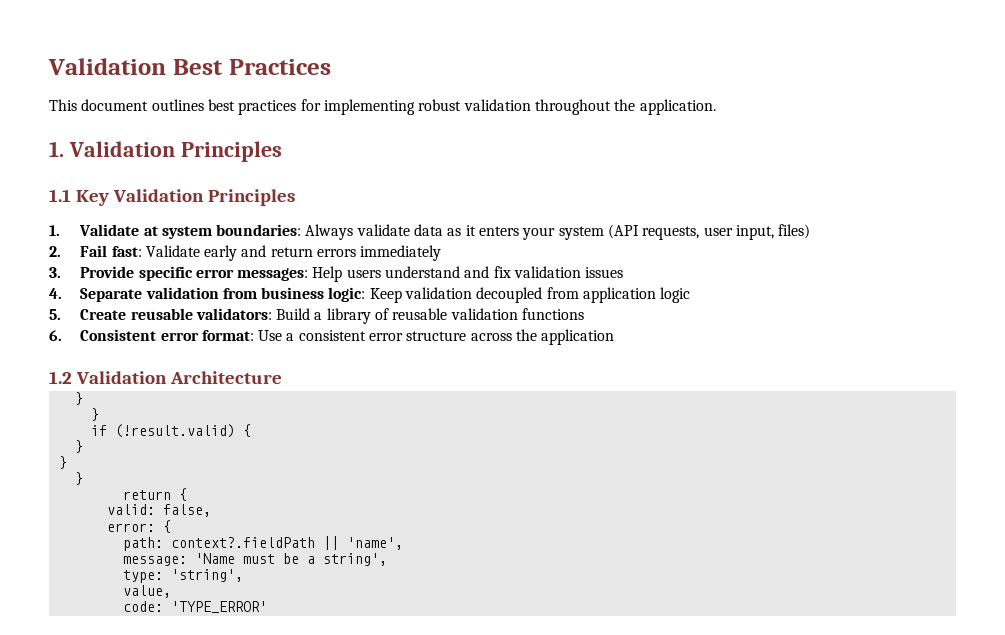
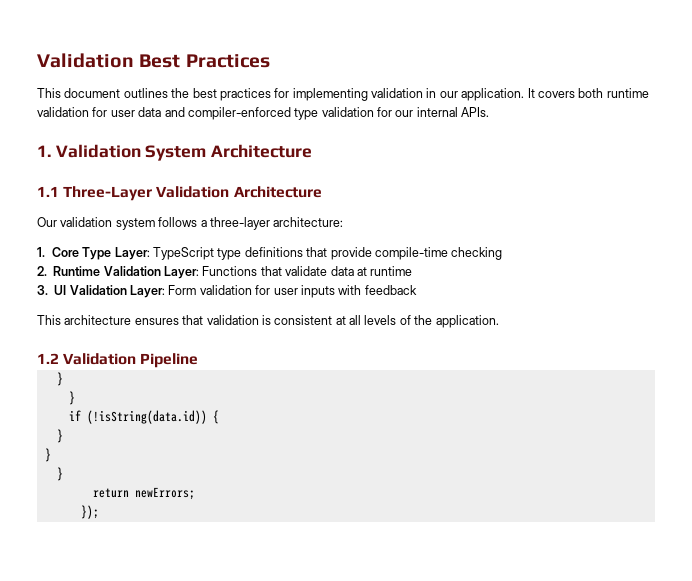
- This document outlines best practices for implementing robust validation throughout the application.
- 1. Validation Principles
- 1.1 Key Validation Principles
- 1. Validate at system boundaries: Always validate data as it enters your system (API requests, user input, files)
- 2. Fail fast: Validate early and return errors immediately
- 3. Provide specific error messages: Help users understand and fix validation issues
- 4. Separate validation from business logic: Keep validation decoupled from application logic
- 5. Create reusable validators: Build a library of reusable validation functions
- 6. Consistent error format: Use a consistent error structure across the application
+ This document outlines the best practices for implementing validation in our application. It covers both runtime validation for user data and compiler-enforced type validation for our internal APIs.
+ 1. Validation System Architecture
+ 1.1 Three-Layer Validation Architecture
+ Our validation system follows a three-layer architecture:
+ 1. Core Type Layer: TypeScript type definitions that provide compile-time checking
+ 2. Runtime Validation Layer: Functions that validate data at runtime
+ 3. UI Validation Layer: Form validation for user inputs with feedback
+ This architecture ensures that validation is consistent at all levels of the application.
- 1.2 Validation Architecture
+ 1.2 Validation Pipeline
- if (!result.valid) {
+ if (!isString(data.id)) {
- return {
- valid: false,
- error: {
- path: context?.fieldPath || 'name',
- message: 'Name must be a string',
- type: 'string',
- value,
- code: 'TYPE_ERROR'
+ return newErrors;
+ });

